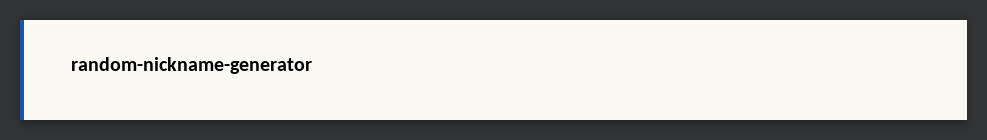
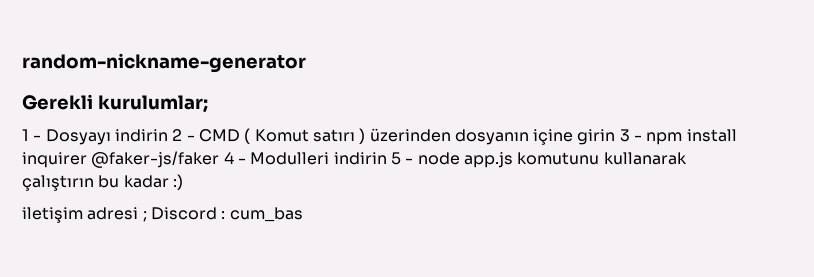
+ Gerekli kurulumlar;
+ 1 - Dosyayı indirin 2 - CMD ( Komut satırı ) üzerinden dosyanın içine girin 3 - npm install inquirer @faker-js/faker 4 - Modulleri indirin 5 - node app.js komutunu kullanarak çalıştırın bu kadar :)
+ iletişim adresi ; Discord : cum_bas

